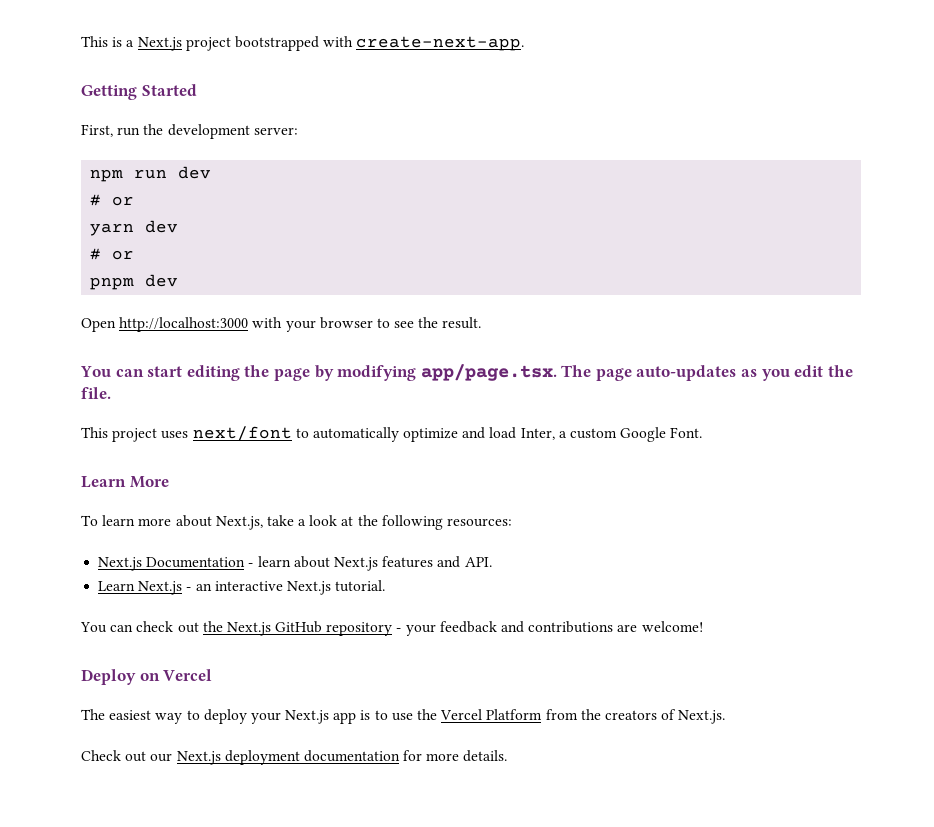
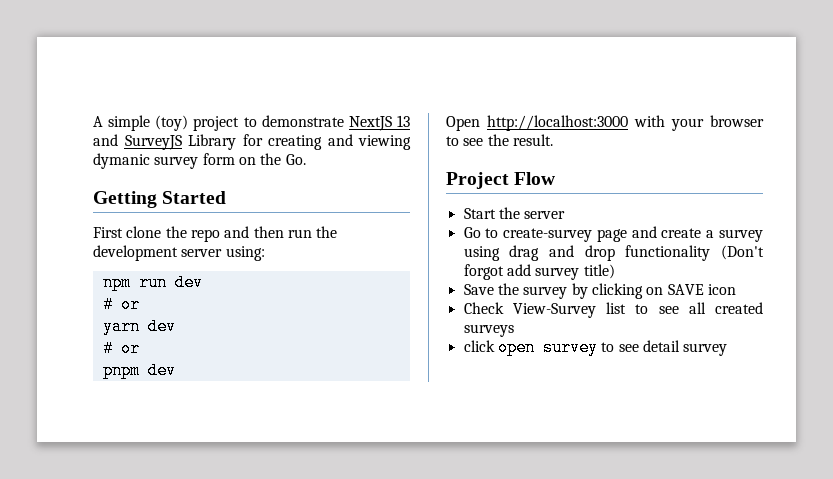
- This is a Next.js project bootstrapped with create-next-app.
+ A simple (toy) project to demonstrate NextJS 13 and SurveyJS Library for creating and viewing dymanic survey form on the Go.
  Getting Started
- First, run the development server:
+ First clone the repo and then run the development server using:
- You can start editing the page by modifying app/page.tsx. The page auto-updates as you edit the file.
- This project uses next/font to automatically optimize and load Inter, a custom Google Font.
- Learn More
- To learn more about Next.js, take a look at the following resources:
- Next.js Documentation - learn about Next.js features and API.
- Learn Next.js - an interactive Next.js tutorial.
- You can check out the Next.js GitHub repository - your feedback and contributions are welcome!
- Deploy on Vercel
- The easiest way to deploy your Next.js app is to use the Vercel Platform from the creators of Next.js.
- Check out our Next.js deployment documentation for more details.
+ Project Flow
+ Start the server
+ Go to create-survey page and create a survey using drag and drop functionality (Don't forgot add survey title)
+ Save the survey by clicking on SAVE icon
+ Check View-Survey list to see all created surveys
+ click open survey to see detail survey

